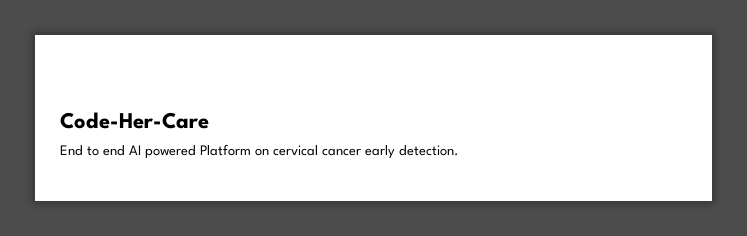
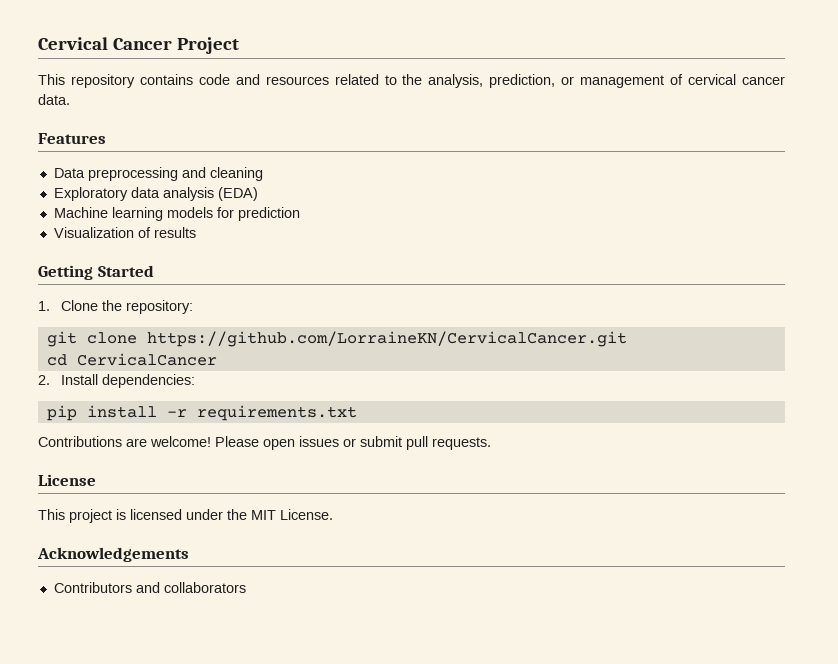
- Code-Her-Care
- End to end AI powered Platform on cervical cancer early detection.
+ Cervical Cancer Project
+ This repository contains code and resources related to the analysis, prediction, or management of cervical cancer data.
+ Features
+ Data preprocessing and cleaning
+ Exploratory data analysis (EDA)
+ Machine learning models for prediction
+ Visualization of results
+ Getting Started
+ 1. Clone the repository:
+ git clone https://github.com/LorraineKN/CervicalCancer.git
+ cd CervicalCancer
+ 2. Install dependencies:
+ pip install -r requirements.txt
+ Contributions are welcome! Please open issues or submit pull requests.
+ License
+ This project is licensed under the MIT License.
+ Acknowledgements
+ Contributors and collaborators

